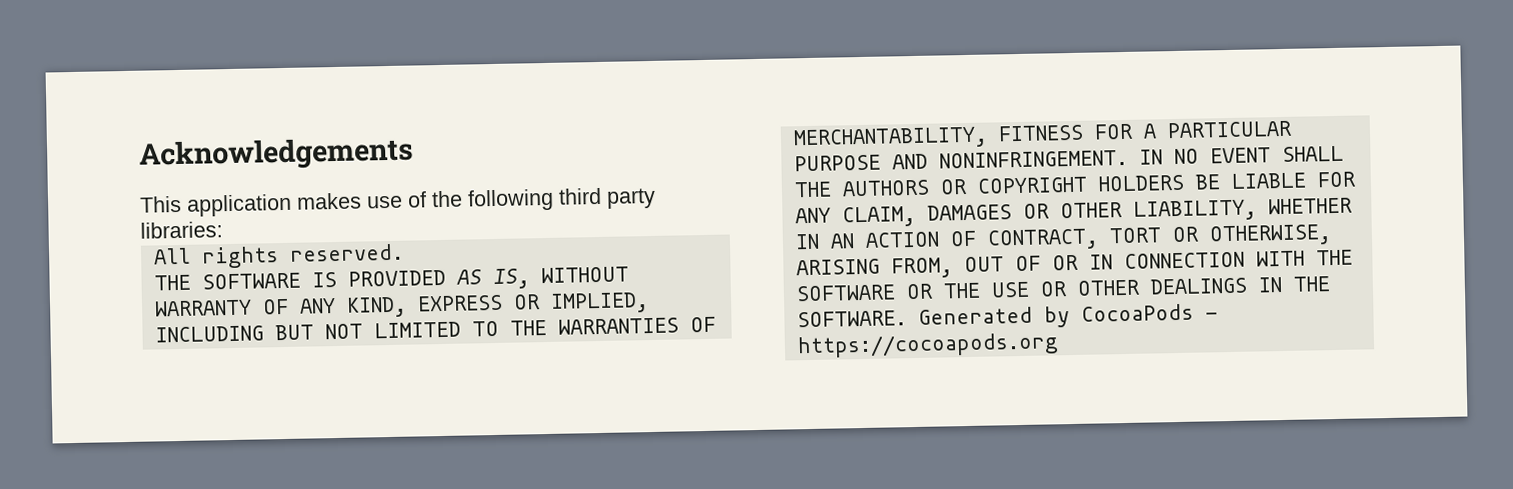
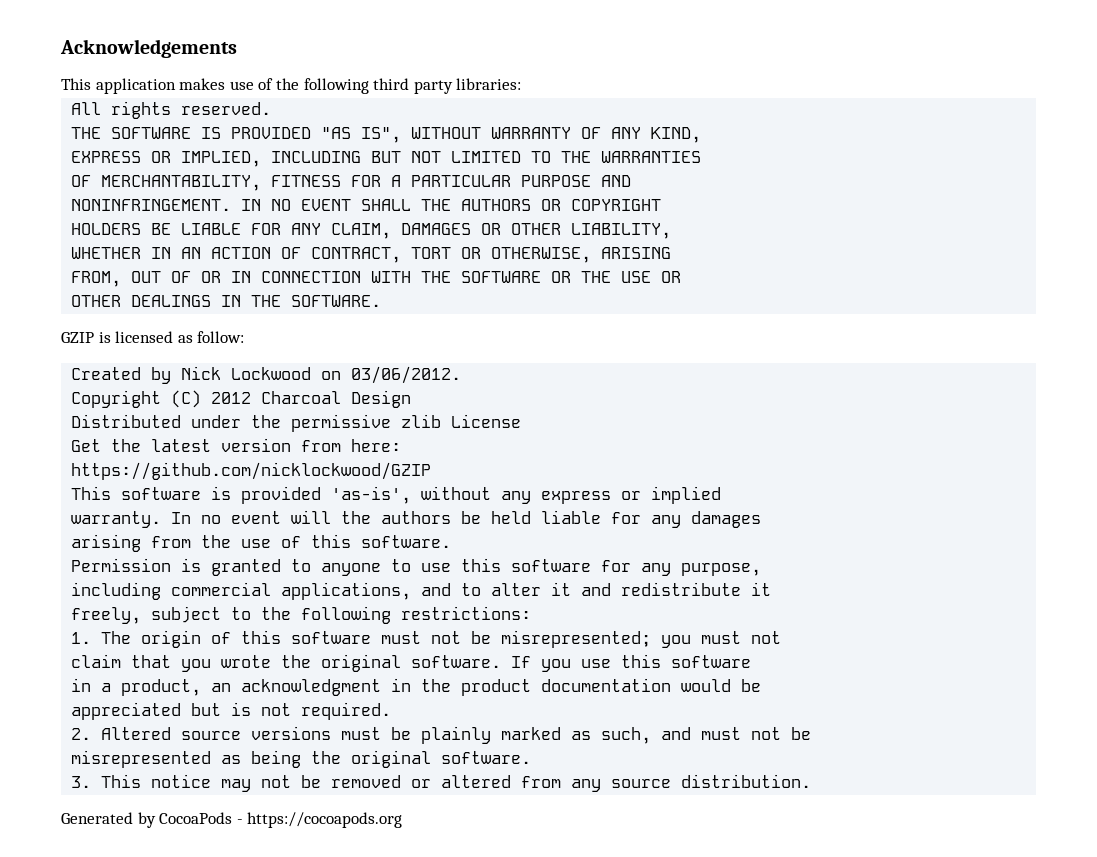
- THE SOFTWARE IS PROVIDED AS IS, WITHOUT WARRANTY OF ANY KIND, EXPRESS OR IMPLIED, INCLUDING BUT NOT LIMITED TO THE WARRANTIES OF MERCHANTABILITY, FITNESS FOR A PARTICULAR PURPOSE AND NONINFRINGEMENT.
+ THE SOFTWARE IS PROVIDED "AS IS", WITHOUT WARRANTY OF ANY KIND,
+ EXPRESS OR IMPLIED, INCLUDING BUT NOT LIMITED TO THE WARRANTIES
+ OF MERCHANTABILITY, FITNESS FOR A PARTICULAR PURPOSE AND
+ NONINFRINGEMENT.
- IN NO EVENT SHALL THE AUTHORS OR COPYRIGHT HOLDERS BE LIABLE FOR ANY CLAIM, DAMAGES OR OTHER LIABILITY, WHETHER IN AN ACTION OF CONTRACT, TORT OR OTHERWISE, ARISING FROM, OUT OF OR IN CONNECTION WITH THE SOFTWARE OR THE USE OR OTHER DEALINGS IN THE SOFTWARE. Generated by CocoaPods - https://cocoapods.org
+ IN NO EVENT SHALL THE AUTHORS OR COPYRIGHT
+ HOLDERS BE LIABLE FOR ANY CLAIM, DAMAGES OR OTHER LIABILITY,
+ WHETHER IN AN ACTION OF CONTRACT, TORT OR OTHERWISE, ARISING
+ FROM, OUT OF OR IN CONNECTION WITH THE SOFTWARE OR THE USE OR
+ OTHER DEALINGS IN THE SOFTWARE.
+ GZIP is licensed as follow:
+ Created by Nick Lockwood on 03/06/2012.
+ Copyright (C) 2012 Charcoal Design
+ Distributed under the permissive zlib License
+ Get the latest version from here:
+ https://github.com/nicklockwood/GZIP
+ This software is provided 'as-is', without any express or implied
+ warranty. In no event will the authors be held liable for any damages
+ arising from the use of this software.
+ Permission is granted to anyone to use this software for any purpose,
+ including commercial applications, and to alter it and redistribute it
+ freely, subject to the following restrictions:
+ 1. The origin of this software must not be misrepresented; you must not
+ claim that you wrote the original software. If you use this software
+ in a product, an acknowledgment in the product documentation would be
+ appreciated but is not required.
+ 2. Altered source versions must be plainly marked as such, and must not be
+ misrepresented as being the original software.
+ 3. This notice may not be removed or altered from any source distribution.
+ Generated by CocoaPods - https://cocoapods.org

